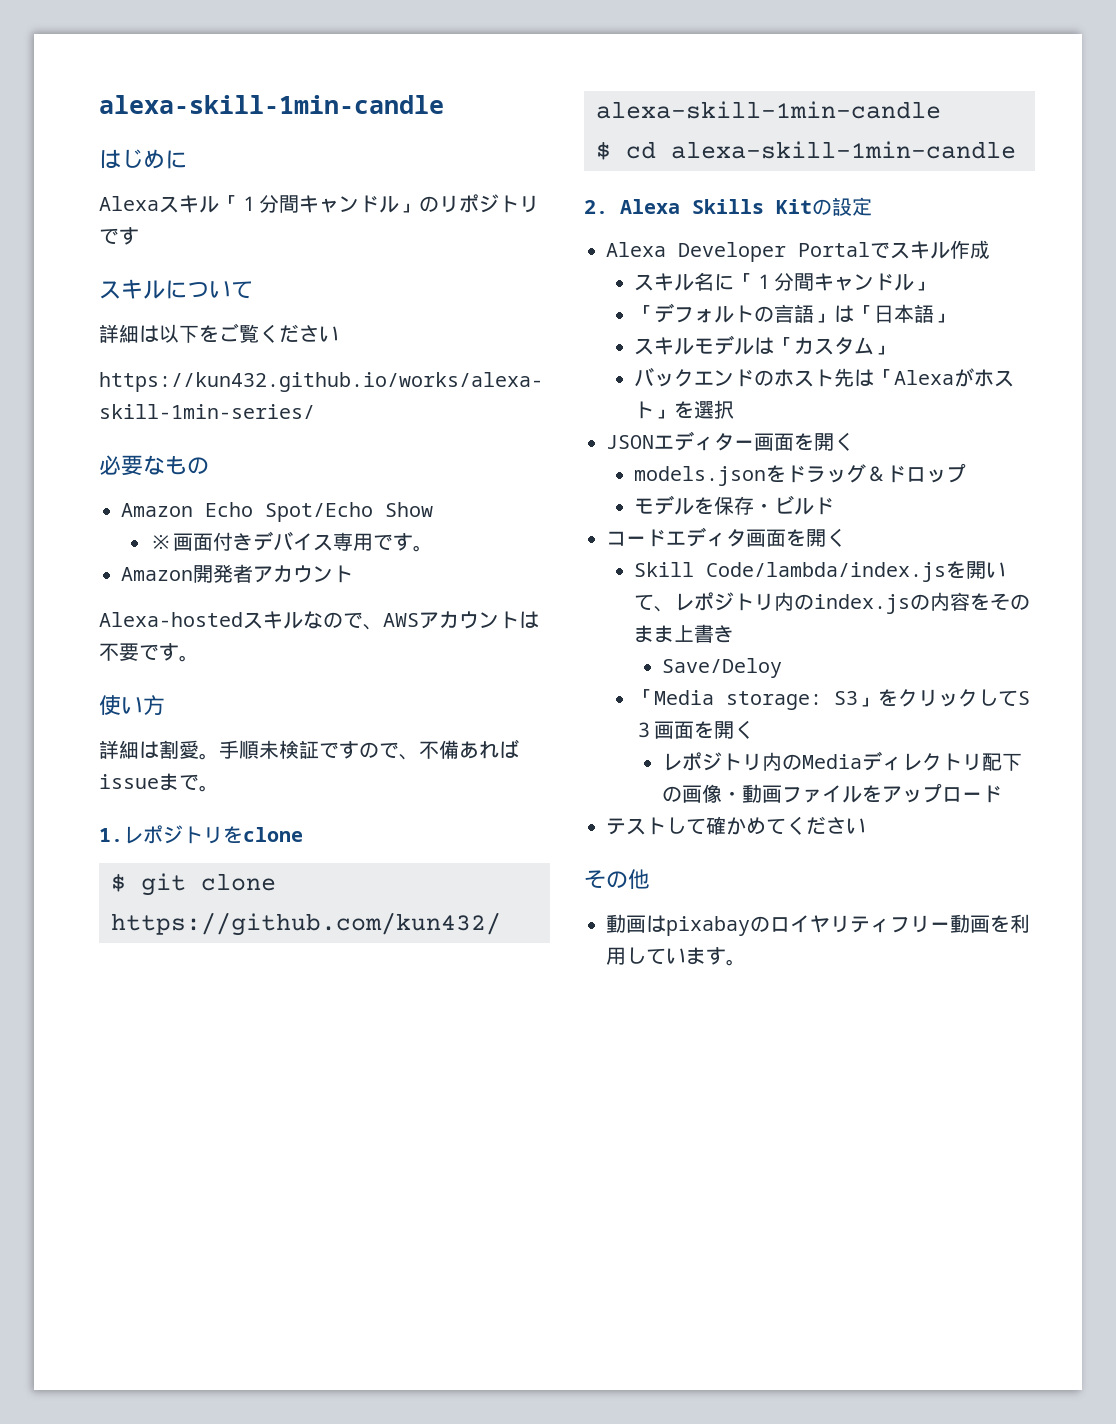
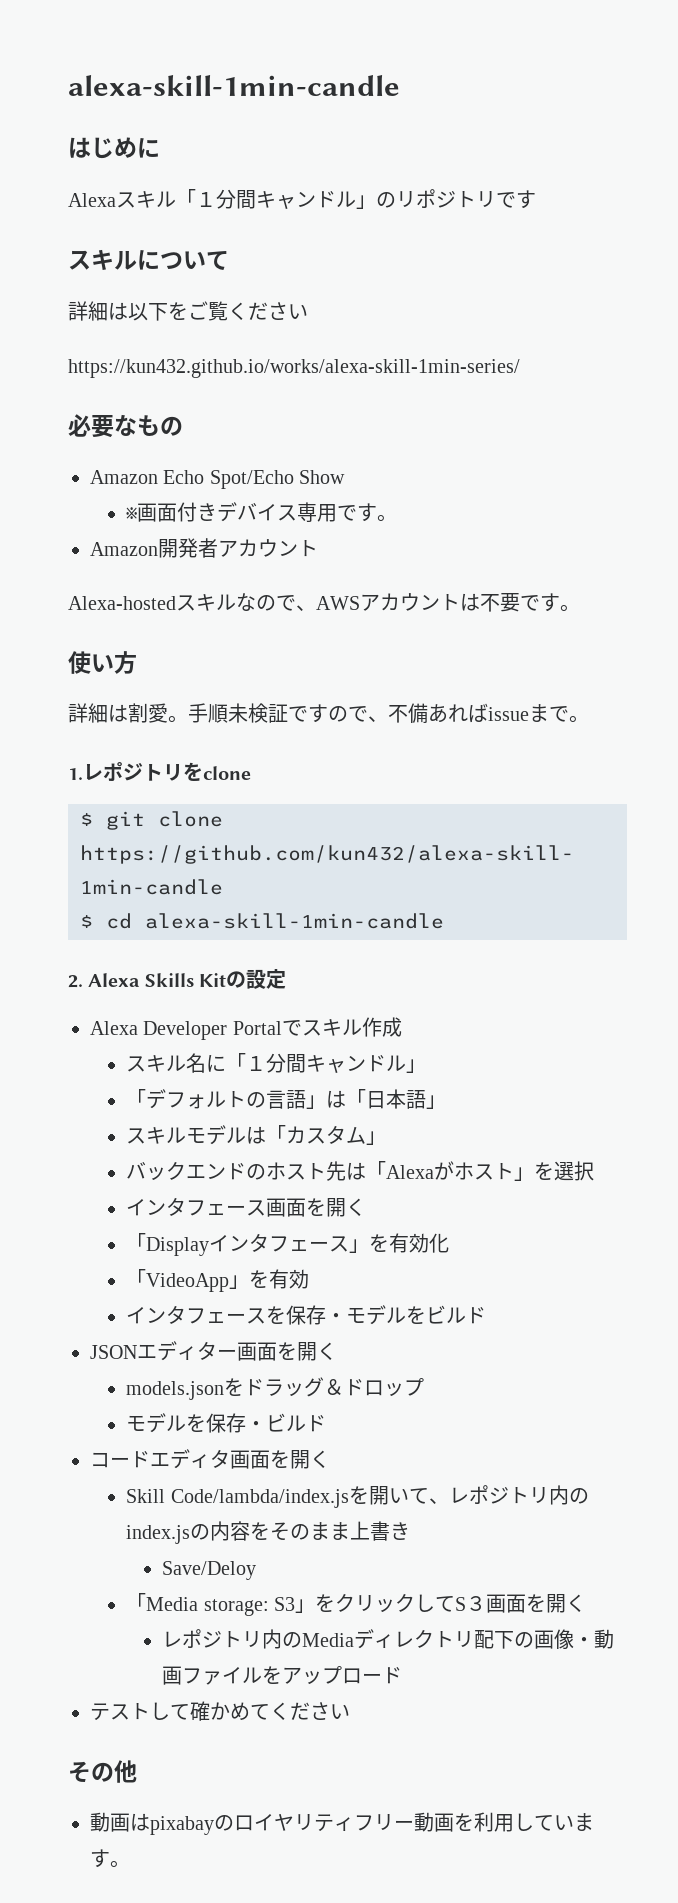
+ インタフェース画面を開く
+ 「Displayインタフェース」を有効化
+ 「VideoApp」を有効
+ インタフェースを保存・モデルをビルド

